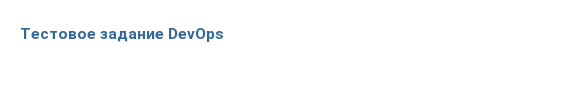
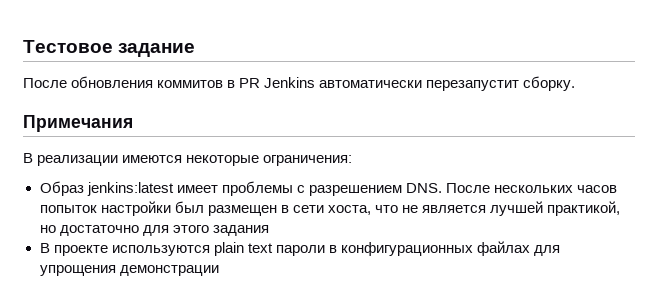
- Тестовое задание DevOps
+ Тестовое задание
+ После обновления коммитов в PR Jenkins автоматически перезапустит сборку.
+ Примечания
+ В реализации имеются некоторые ограничения:
+ Образ jenkins:latest имеет проблемы с разрешением DNS. После нескольких часов попыток настройки был размещен в сети хоста, что не является лучшей практикой, но достаточно для этого задания
+ В проекте используются plain text пароли в конфигурационных файлах для упрощения демонстрации

